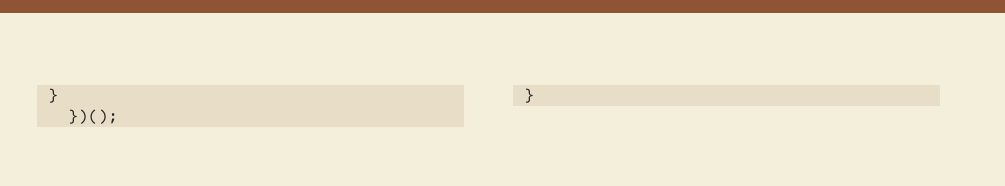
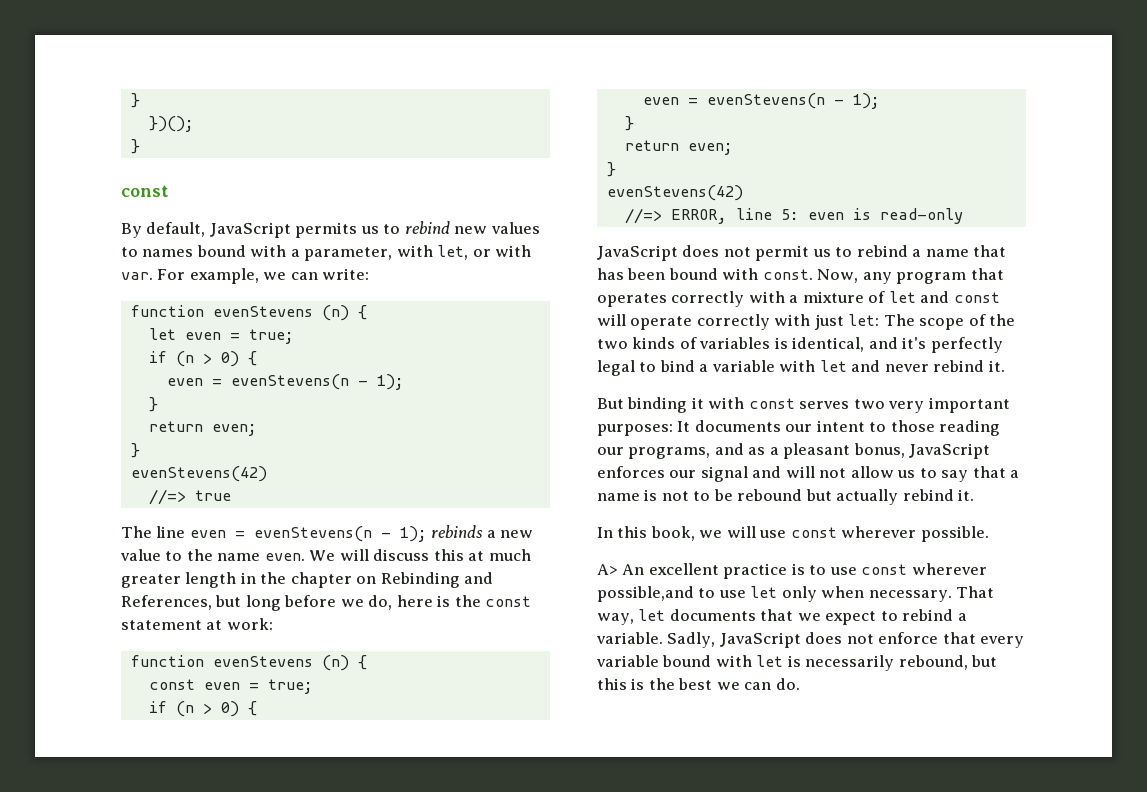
  })();
  }
+ const
+ By default, JavaScript permits us to rebind new values to names bound with a parameter, with let, or with var. For example, we can write:
+ function evenStevens (n) {
+ let even = true;
+ if (n > 0) {
+ even = evenStevens(n - 1);
+ }
+ return even;
+ }
+ evenStevens(42)
+ //=> true
+ The line even = evenStevens(n - 1); rebinds a new value to the name even. We will discuss this at much greater length in the chapter on Rebinding and References, but long before we do, here is the const statement at work:
+ function evenStevens (n) {
+ const even = true;
+ if (n > 0) {
+ even = evenStevens(n - 1);
+ }
+ return even;
+ }
+ evenStevens(42)
+ //=> ERROR, line 5: even is read-only
+ JavaScript does not permit us to rebind a name that has been bound with const. Now, any program that operates correctly with a mixture of let and const will operate correctly with just let: The scope of the two kinds of variables is identical, and it's perfectly legal to bind a variable with let and never rebind it.
+ But binding it with const serves two very important purposes: It documents our intent to those reading our programs, and as a pleasant bonus, JavaScript enforces our signal and will not allow us to say that a name is not to be rebound but actually rebind it.
+ In this book, we will use const wherever possible.
+ A> An excellent practice is to use const wherever possible,and to use let only when necessary. That way, let documents that we expect to rebind a variable. Sadly, JavaScript does not enforce that every variable bound with let is necessarily rebound, but this is the best we can do.

